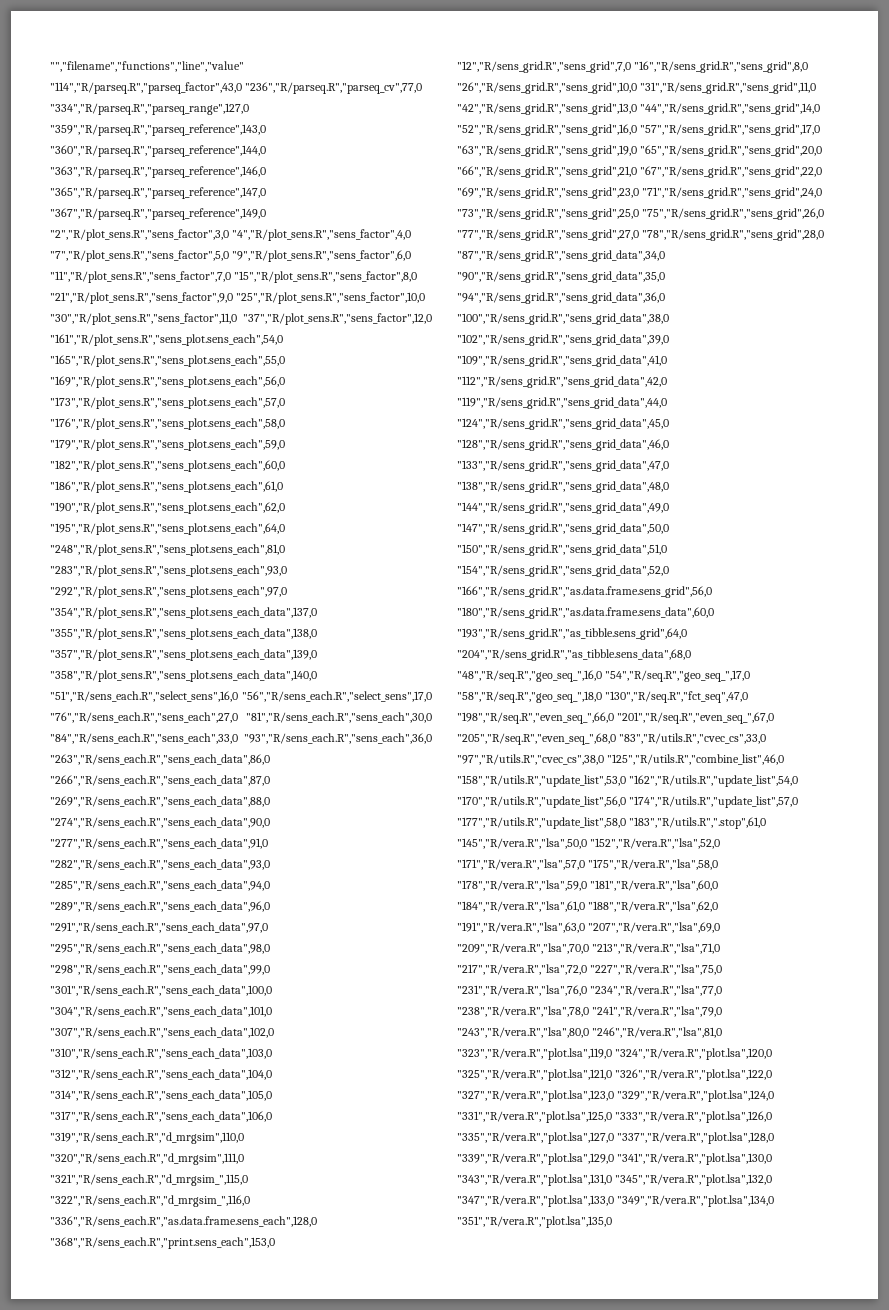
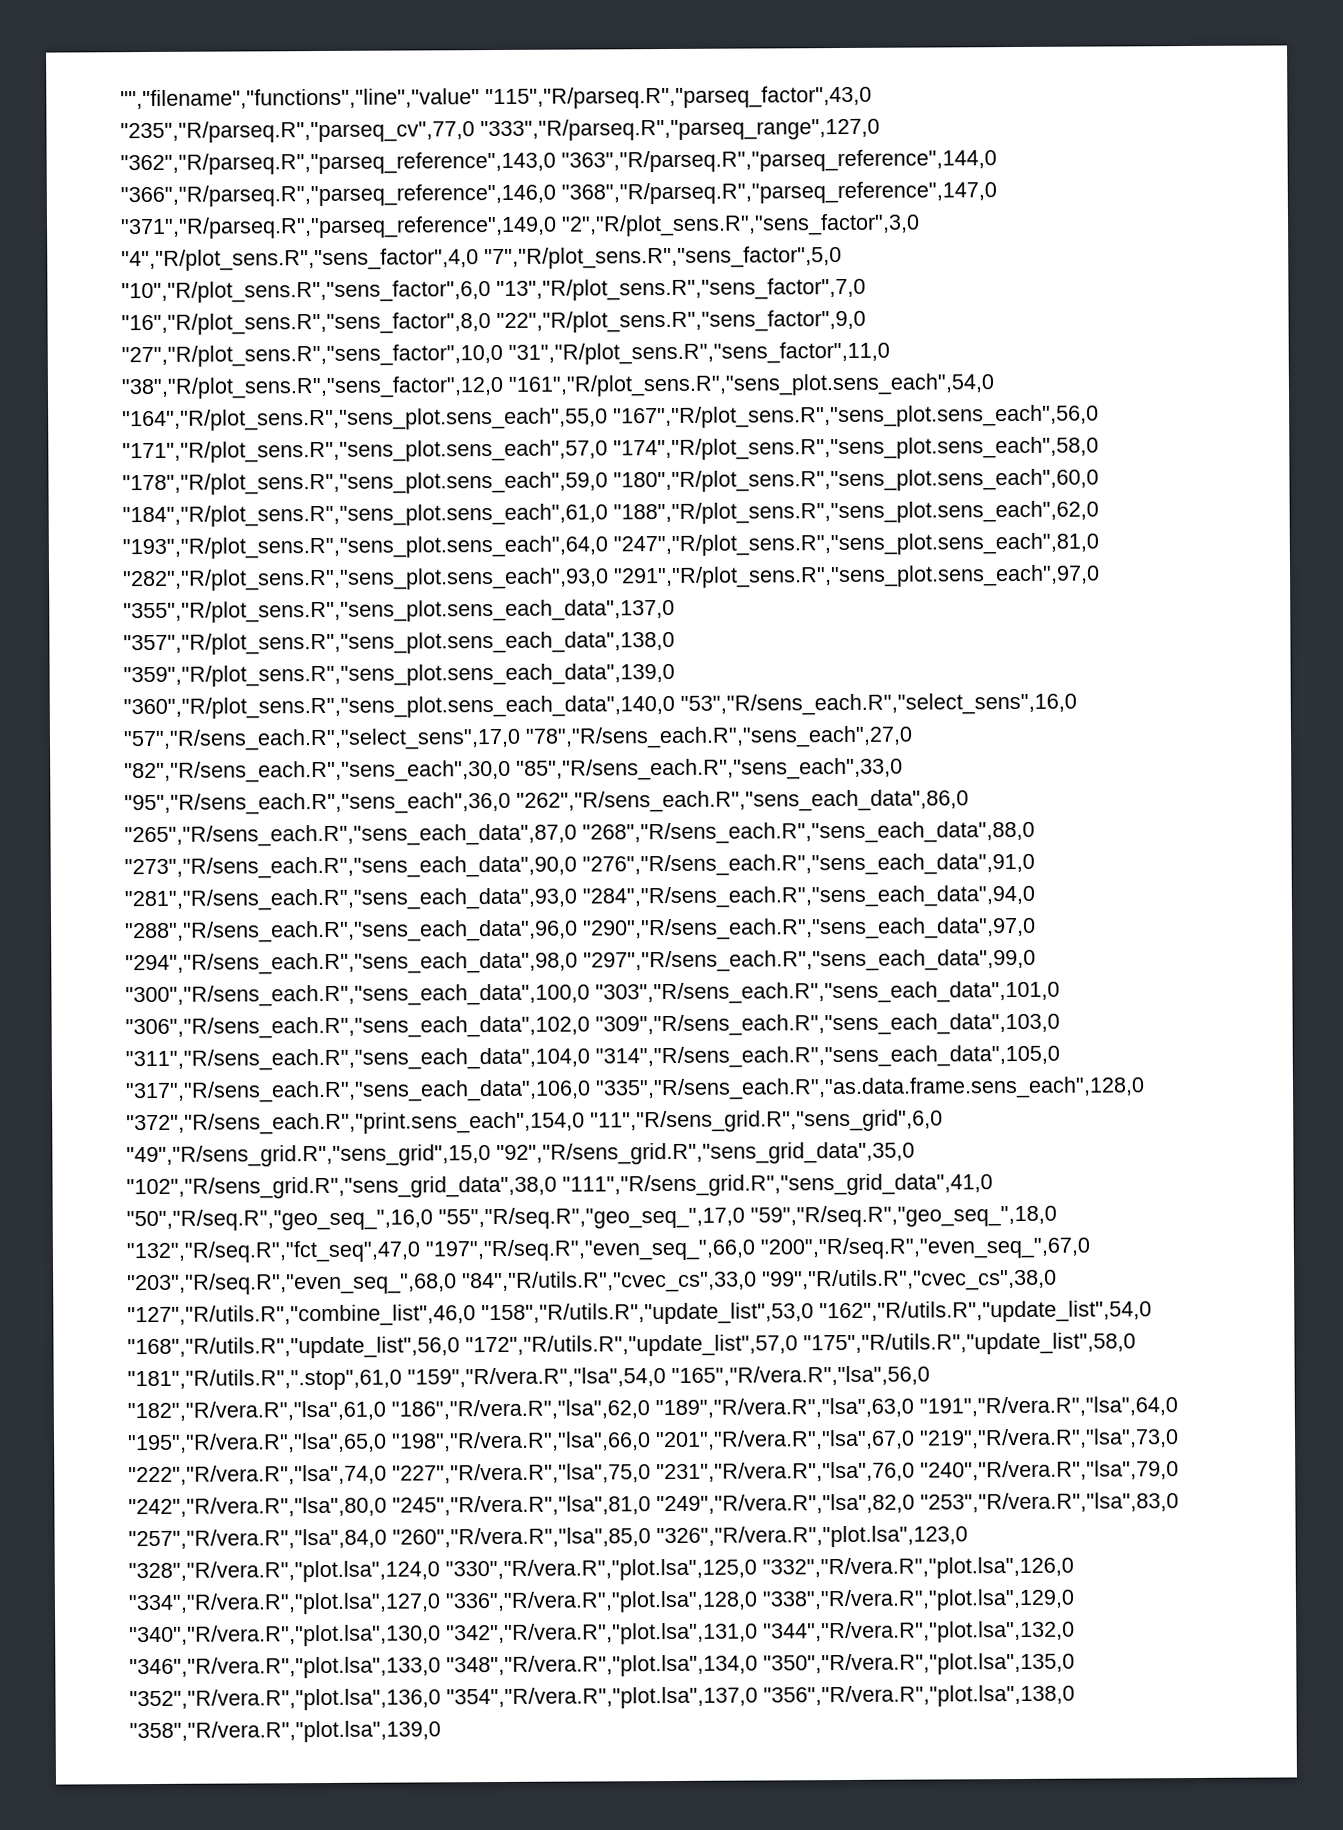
- "","filename","functions","line","value" "114","R/parseq.R","parseq_factor",43,0 "236","R/parseq.R","parseq_cv",77,0 "334","R/parseq.R","parseq_range",127,0 "359","R/parseq.R","parseq_reference",143,0 "360","R/parseq.R","parseq_reference",144,0 "363","R/parseq.R","parseq_reference",146,0 "365","R/parseq.R","parseq_reference",147,0 "367","R/parseq.R","parseq_reference",149,0 "2","R/plot_sens.R","sens_factor",3,0 "4","R/plot_sens.R","sens_factor",4,0 "7","R/plot_sens.R","sens_factor",5,0 "9","R/plot_sens.R","sens_factor",6,0 "11","R/plot_sens.R","sens_factor",7,0 "15","R/plot_sens.R","sens_factor",8,0 "21","R/plot_sens.R","sens_factor",9,0 "25","R/plot_sens.R","sens_factor",10,0 "30","R/plot_sens.R","sens_factor",11,0 "37","R/plot_sens.R","sens_factor",12,0 "161","R/plot_sens.R","sens_plot.sens_each",54,0 "165","R/plot_sens.R","sens_plot.sens_each",55,0 "169","R/plot_sens.R","sens_plot.sens_each",56,0 "173","R/plot_sens.R","sens_plot.sens_each",57,0 "176","R/plot_sens.R","sens_plot.sens_each",58,0 "179","R/plot_sens.R","sens_plot.sens_each",59,0 "182","R/plot_sens.R","sens_plot.sens_each",60,0 "186","R/plot_sens.R","sens_plot.sens_each",61,0 "190","R/plot_sens.R","sens_plot.sens_each",62,0 "195","R/plot_sens.R","sens_plot.sens_each",64,0 "248","R/plot_sens.R","sens_plot.sens_each",81,0 "283","R/plot_sens.R","sens_plot.sens_each",93,0 "292","R/plot_sens.R","sens_plot.sens_each",97,0 "354","R/plot_sens.R","sens_plot.sens_each_data",137,0 "355","R/plot_sens.R","sens_plot.sens_each_data",138,0 "357","R/plot_sens.R","sens_plot.sens_each_data",139,0 "358","R/plot_sens.R","sens_plot.sens_each_data",140,0 "51","R/sens_each.R","select_sens",16,0 "56","R/sens_each.R","select_sens",17,0 "76","R/sens_each.R","sens_each",27,0 "81","R/sens_each.R","sens_each",30,0 "84","R/sens_each.R","sens_each",33,0 "93","R/sens_each.R","sens_each",36,0 "263","R/sens_each.R","sens_each_data",86,0 "266","R/sens_each.R","sens_each_data",87,0 "269","R/sens_each.R","sens_each_data",88,0 "274","R/sens_each.R","sens_each_data",90,0 "277","R/sens_each.R","sens_each_data",91,0 "282","R/sens_each.R","sens_each_data",93,0 "285","R/sens_each.R","sens_each_data",94,0 "289","R/sens_each.R","sens_each_data",96,0 "291","R/sens_each.R","sens_each_data",97,0 "295","R/sens_each.R","sens_each_data",98,0 "298","R/sens_each.R","sens_each_data",99,0 "301","R/sens_each.R","sens_each_data",100,0 "304","R/sens_each.R","sens_each_data",101,0 "307","R/sens_each.R","sens_each_data",102,0 "310","R/sens_each.R","sens_each_data",103,0 "312","R/sens_each.R","sens_each_data",104,0 "314","R/sens_each.R","sens_each_data",105,0 "317","R/sens_each.R","sens_each_data",106,0 "319","R/sens_each.R","d_mrgsim",110,0 "320","R/sens_each.R","d_mrgsim",111,0 "321","R/sens_each.R","d_mrgsim_",115,0 "322","R/sens_each.R","d_mrgsim_",116,0 "336","R/sens_each.R","as.data.frame.sens_each",128,0 "368","R/sens_each.R","print.sens_each",153,0 "12","R/sens_grid.R","sens_grid",7,0 "16","R/sens_grid.R","sens_grid",8,0 "26","R/sens_grid.R","sens_grid",10,0 "31","R/sens_grid.R","sens_grid",11,0 "42","R/sens_grid.R","sens_grid",13,0 "44","R/sens_grid.R","sens_grid",14,0 "52","R/sens_grid.R","sens_grid",16,0 "57","R/sens_grid.R","sens_grid",17,0 "63","R/sens_grid.R","sens_grid",19,0 "65","R/sens_grid.R","sens_grid",20,0 "66","R/sens_grid.R","sens_grid",21,0 "67","R/sens_grid.R","sens_grid",22,0 "69","R/sens_grid.R","sens_grid",23,0 "71","R/sens_grid.R","sens_grid",24,0 "73","R/sens_grid.R","sens_grid",25,0 "75","R/sens_grid.R","sens_grid",26,0 "77","R/sens_grid.R","sens_grid",27,0 "78","R/sens_grid.R","sens_grid",28,0 "87","R/sens_grid.R","sens_grid_data",34,0 "90","R/sens_grid.R","sens_grid_data",35,0 "94","R/sens_grid.R","sens_grid_data",36,0 "100","R/sens_grid.R","sens_grid_data",38,0 "102","R/sens_grid.R","sens_grid_data",39,0 "109","R/sens_grid.R","sens_grid_data",41,0 "112","R/sens_grid.R","sens_grid_data",42,0 "119","R/sens_grid.R","sens_grid_data",44,0 "124","R/sens_grid.R","sens_grid_data",45,0 "128","R/sens_grid.R","sens_grid_data",46,0 "133","R/sens_grid.R","sens_grid_data",47,0 "138","R/sens_grid.R","sens_grid_data",48,0 "144","R/sens_grid.R","sens_grid_data",49,0 "147","R/sens_grid.R","sens_grid_data",50,0 "150","R/sens_grid.R","sens_grid_data",51,0 "154","R/sens_grid.R","sens_grid_data",52,0 "166","R/sens_grid.R","as.data.frame.sens_grid",56,0 "180","R/sens_grid.R","as.data.frame.sens_data",60,0 "193","R/sens_grid.R","as_tibble.sens_grid",64,0 "204","R/sens_grid.R","as_tibble.sens_data",68,0 "48","R/seq.R","geo_seq_",16,0 "54","R/seq.R","geo_seq_",17,0 "58","R/seq.R","geo_seq_",18,0 "130","R/seq.R","fct_seq",47,0 "198","R/seq.R","even_seq_",66,0 "201","R/seq.R","even_seq_",67,0 "205","R/seq.R","even_seq_",68,0 "83","R/utils.R","cvec_cs",33,0 "97","R/utils.R","cvec_cs",38,0 "125","R/utils.R","combine_list",46,0 "158","R/utils.R","update_list",53,0 "162","R/utils.R","update_list",54,0 "170","R/utils.R","update_list",56,0 "174","R/utils.R","update_list",57,0 "177","R/utils.R","update_list",58,0 "183","R/utils.R",".stop",61,0 "145","R/vera.R","lsa",50,0 "152","R/vera.R","lsa",52,0 "171","R/vera.R","lsa",57,0 "175","R/vera.R","lsa",58,0 "178","R/vera.R","lsa",59,0 "181","R/vera.R","lsa",60,0 "184","R/vera.R","lsa",61,0 "188","R/vera.R","lsa",62,0 "191","R/vera.R","lsa",63,0 "207","R/vera.R","lsa",69,0 "209","R/vera.R","lsa",70,0 "213","R/vera.R","lsa",71,0 "217","R/vera.R","lsa",72,0 "227","R/vera.R","lsa",75,0 "231","R/vera.R","lsa",76,0 "234","R/vera.R","lsa",77,0 "238","R/vera.R","lsa",78,0 "241","R/vera.R","lsa",79,0 "243","R/vera.R","lsa",80,0 "246","R/vera.R","lsa",81,0 "323","R/vera.R","plot.lsa",119,0 "324","R/vera.R","plot.lsa",120,0 "325","R/vera.R","plot.lsa",121,0 "326","R/vera.R","plot.lsa",122,0 "327","R/vera.R","plot.lsa",123,0 "329","R/vera.R","plot.lsa",124,0 "331","R/vera.R","plot.lsa",125,0 "333","R/vera.R","plot.lsa",126,0 "335","R/vera.R","plot.lsa",127,0 "337","R/vera.R","plot.lsa",128,0 "339","R/vera.R","plot.lsa",129,0 "341","R/vera.R","plot.lsa",130,0 "343","R/vera.R","plot.lsa",131,0 "345","R/vera.R","plot.lsa",132,0 "347","R/vera.R","plot.lsa",133,0 "349","R/vera.R","plot.lsa",134,0 "351","R/vera.R","plot.lsa",135,0
+ "","filename","functions","line","value" "115","R/parseq.R","parseq_factor",43,0 "235","R/parseq.R","parseq_cv",77,0 "333","R/parseq.R","parseq_range",127,0 "362","R/parseq.R","parseq_reference",143,0 "363","R/parseq.R","parseq_reference",144,0 "366","R/parseq.R","parseq_reference",146,0 "368","R/parseq.R","parseq_reference",147,0 "371","R/parseq.R","parseq_reference",149,0 "2","R/plot_sens.R","sens_factor",3,0 "4","R/plot_sens.R","sens_factor",4,0 "7","R/plot_sens.R","sens_factor",5,0 "10","R/plot_sens.R","sens_factor",6,0 "13","R/plot_sens.R","sens_factor",7,0 "16","R/plot_sens.R","sens_factor",8,0 "22","R/plot_sens.R","sens_factor",9,0 "27","R/plot_sens.R","sens_factor",10,0 "31","R/plot_sens.R","sens_factor",11,0 "38","R/plot_sens.R","sens_factor",12,0 "161","R/plot_sens.R","sens_plot.sens_each",54,0 "164","R/plot_sens.R","sens_plot.sens_each",55,0 "167","R/plot_sens.R","sens_plot.sens_each",56,0 "171","R/plot_sens.R","sens_plot.sens_each",57,0 "174","R/plot_sens.R","sens_plot.sens_each",58,0 "178","R/plot_sens.R","sens_plot.sens_each",59,0 "180","R/plot_sens.R","sens_plot.sens_each",60,0 "184","R/plot_sens.R","sens_plot.sens_each",61,0 "188","R/plot_sens.R","sens_plot.sens_each",62,0 "193","R/plot_sens.R","sens_plot.sens_each",64,0 "247","R/plot_sens.R","sens_plot.sens_each",81,0 "282","R/plot_sens.R","sens_plot.sens_each",93,0 "291","R/plot_sens.R","sens_plot.sens_each",97,0 "355","R/plot_sens.R","sens_plot.sens_each_data",137,0 "357","R/plot_sens.R","sens_plot.sens_each_data",138,0 "359","R/plot_sens.R","sens_plot.sens_each_data",139,0 "360","R/plot_sens.R","sens_plot.sens_each_data",140,0 "53","R/sens_each.R","select_sens",16,0 "57","R/sens_each.R","select_sens",17,0 "78","R/sens_each.R","sens_each",27,0 "82","R/sens_each.R","sens_each",30,0 "85","R/sens_each.R","sens_each",33,0 "95","R/sens_each.R","sens_each",36,0 "262","R/sens_each.R","sens_each_data",86,0 "265","R/sens_each.R","sens_each_data",87,0 "268","R/sens_each.R","sens_each_data",88,0 "273","R/sens_each.R","sens_each_data",90,0 "276","R/sens_each.R","sens_each_data",91,0 "281","R/sens_each.R","sens_each_data",93,0 "284","R/sens_each.R","sens_each_data",94,0 "288","R/sens_each.R","sens_each_data",96,0 "290","R/sens_each.R","sens_each_data",97,0 "294","R/sens_each.R","sens_each_data",98,0 "297","R/sens_each.R","sens_each_data",99,0 "300","R/sens_each.R","sens_each_data",100,0 "303","R/sens_each.R","sens_each_data",101,0 "306","R/sens_each.R","sens_each_data",102,0 "309","R/sens_each.R","sens_each_data",103,0 "311","R/sens_each.R","sens_each_data",104,0 "314","R/sens_each.R","sens_each_data",105,0 "317","R/sens_each.R","sens_each_data",106,0 "335","R/sens_each.R","as.data.frame.sens_each",128,0 "372","R/sens_each.R","print.sens_each",154,0 "11","R/sens_grid.R","sens_grid",6,0 "49","R/sens_grid.R","sens_grid",15,0 "92","R/sens_grid.R","sens_grid_data",35,0 "102","R/sens_grid.R","sens_grid_data",38,0 "111","R/sens_grid.R","sens_grid_data",41,0 "50","R/seq.R","geo_seq_",16,0 "55","R/seq.R","geo_seq_",17,0 "59","R/seq.R","geo_seq_",18,0 "132","R/seq.R","fct_seq",47,0 "197","R/seq.R","even_seq_",66,0 "200","R/seq.R","even_seq_",67,0 "203","R/seq.R","even_seq_",68,0 "84","R/utils.R","cvec_cs",33,0 "99","R/utils.R","cvec_cs",38,0 "127","R/utils.R","combine_list",46,0 "158","R/utils.R","update_list",53,0 "162","R/utils.R","update_list",54,0 "168","R/utils.R","update_list",56,0 "172","R/utils.R","update_list",57,0 "175","R/utils.R","update_list",58,0 "181","R/utils.R",".stop",61,0 "159","R/vera.R","lsa",54,0 "165","R/vera.R","lsa",56,0 "182","R/vera.R","lsa",61,0 "186","R/vera.R","lsa",62,0 "189","R/vera.R","lsa",63,0 "191","R/vera.R","lsa",64,0 "195","R/vera.R","lsa",65,0 "198","R/vera.R","lsa",66,0 "201","R/vera.R","lsa",67,0 "219","R/vera.R","lsa",73,0 "222","R/vera.R","lsa",74,0 "227","R/vera.R","lsa",75,0 "231","R/vera.R","lsa",76,0 "240","R/vera.R","lsa",79,0 "242","R/vera.R","lsa",80,0 "245","R/vera.R","lsa",81,0 "249","R/vera.R","lsa",82,0 "253","R/vera.R","lsa",83,0 "257","R/vera.R","lsa",84,0 "260","R/vera.R","lsa",85,0 "326","R/vera.R","plot.lsa",123,0 "328","R/vera.R","plot.lsa",124,0 "330","R/vera.R","plot.lsa",125,0 "332","R/vera.R","plot.lsa",126,0 "334","R/vera.R","plot.lsa",127,0 "336","R/vera.R","plot.lsa",128,0 "338","R/vera.R","plot.lsa",129,0 "340","R/vera.R","plot.lsa",130,0 "342","R/vera.R","plot.lsa",131,0 "344","R/vera.R","plot.lsa",132,0 "346","R/vera.R","plot.lsa",133,0 "348","R/vera.R","plot.lsa",134,0 "350","R/vera.R","plot.lsa",135,0 "352","R/vera.R","plot.lsa",136,0 "354","R/vera.R","plot.lsa",137,0 "356","R/vera.R","plot.lsa",138,0 "358","R/vera.R","plot.lsa",139,0

